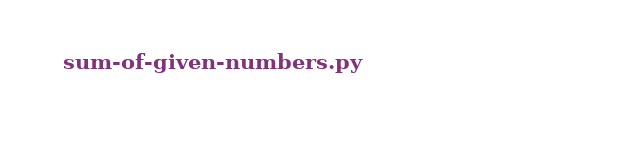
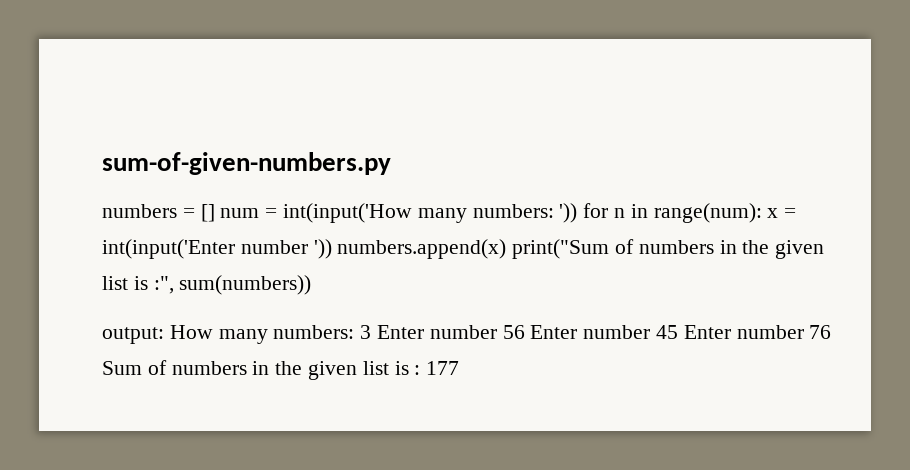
+ numbers = [] num = int(input('How many numbers: ')) for n in range(num): x = int(input('Enter number ')) numbers.append(x) print("Sum of numbers in the given list is :", sum(numbers))
+ output: How many numbers: 3 Enter number 56 Enter number 45 Enter number 76 Sum of numbers in the given list is : 177

